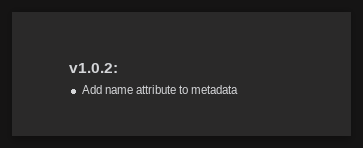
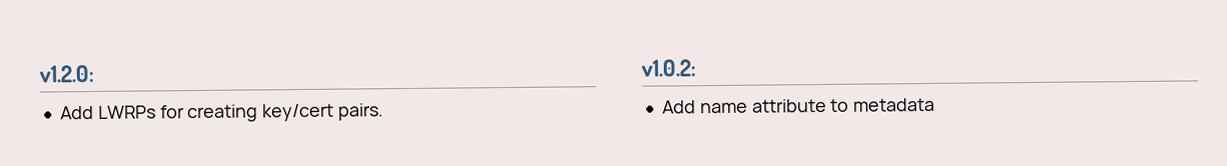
+ v1.2.0:
+ Add LWRPs for creating key/cert pairs.

